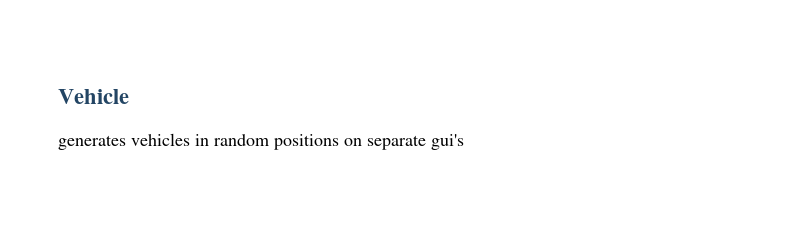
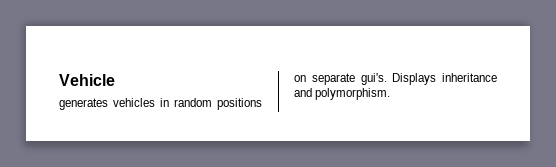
- generates vehicles in random positions on separate gui's
+ generates vehicles in random positions on separate gui's. Displays inheritance and polymorphism.

